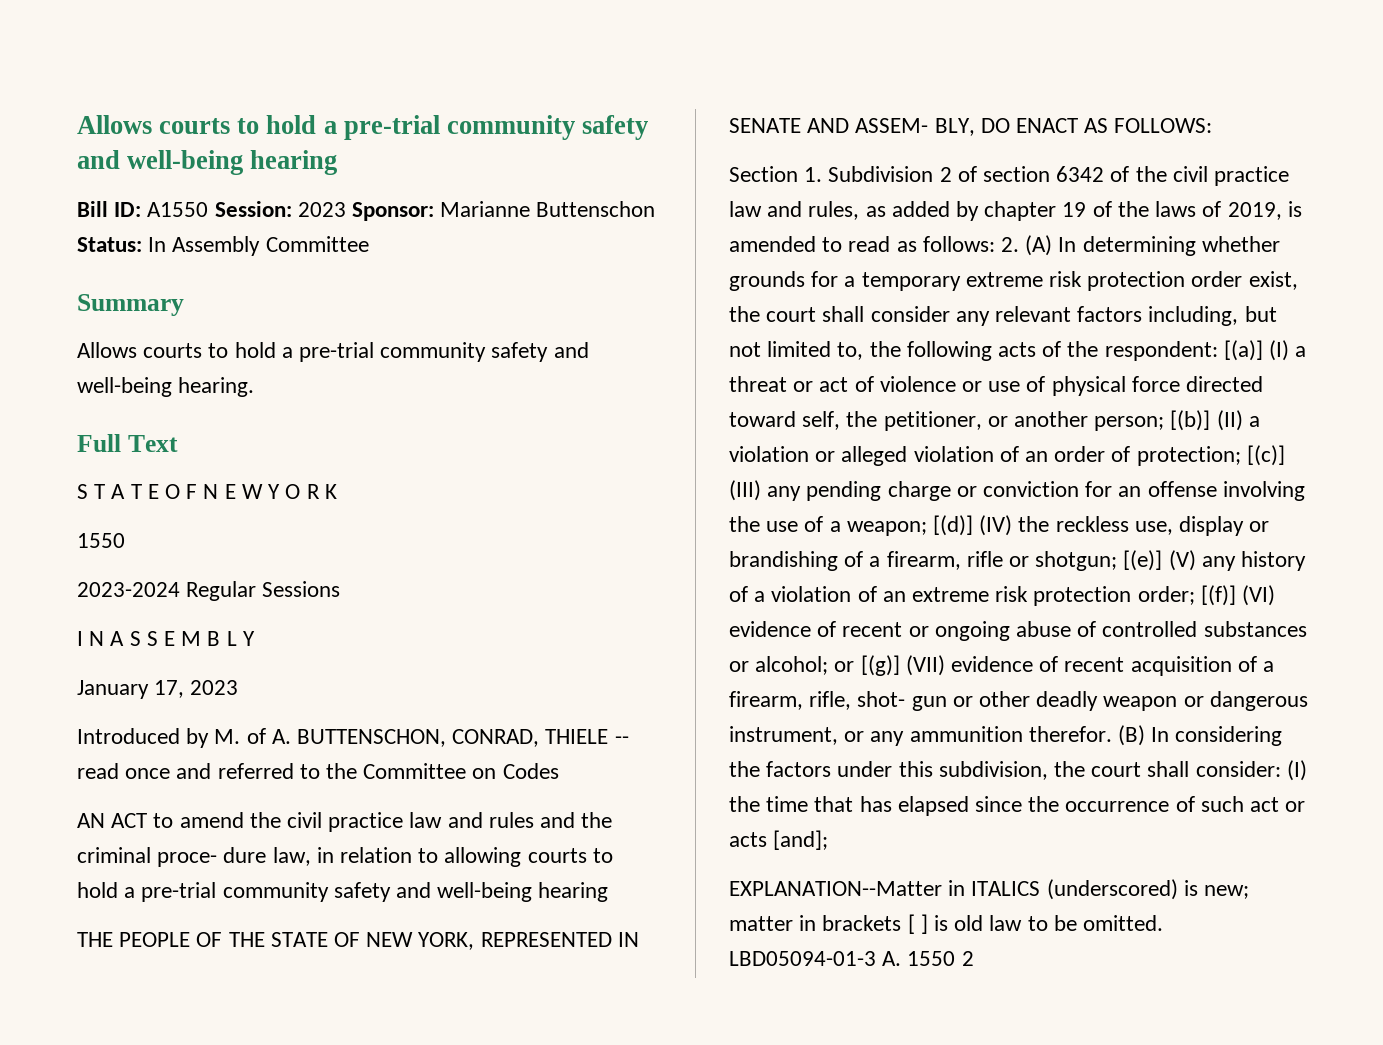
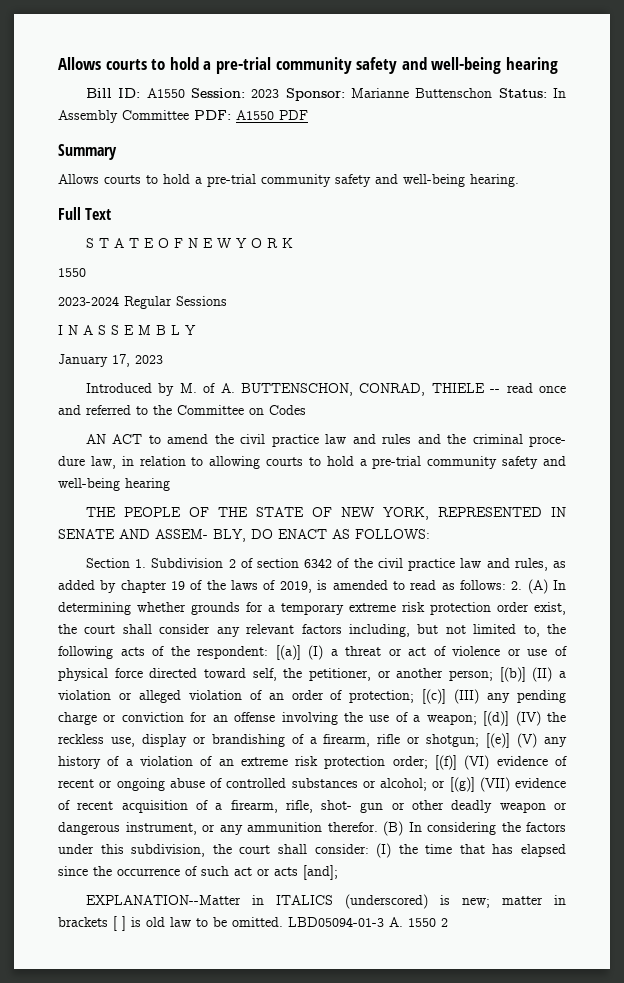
- Bill ID: A1550 Session: 2023 Sponsor: Marianne Buttenschon Status: In Assembly Committee
+ Bill ID: A1550 Session: 2023 Sponsor: Marianne Buttenschon Status: In Assembly Committee PDF: A1550 PDF

